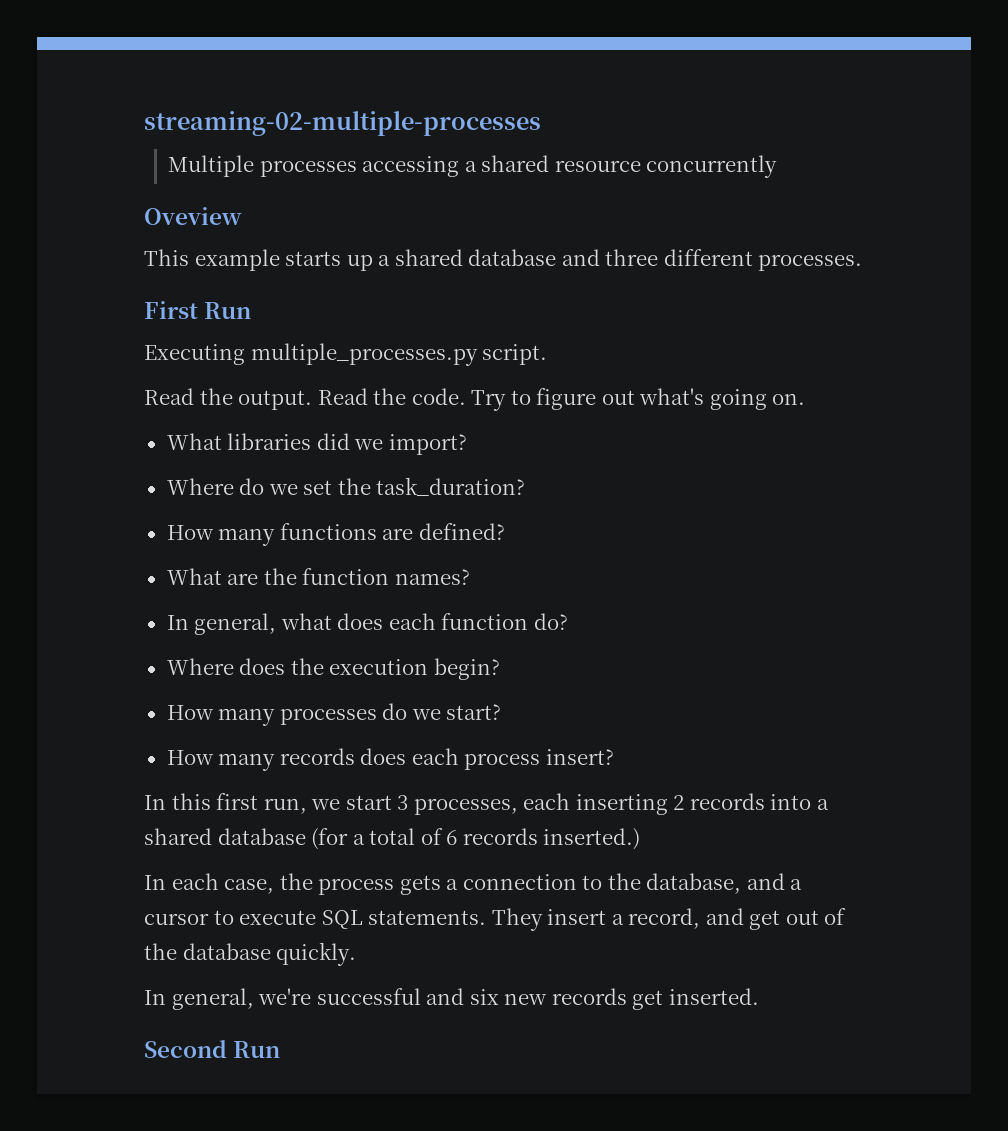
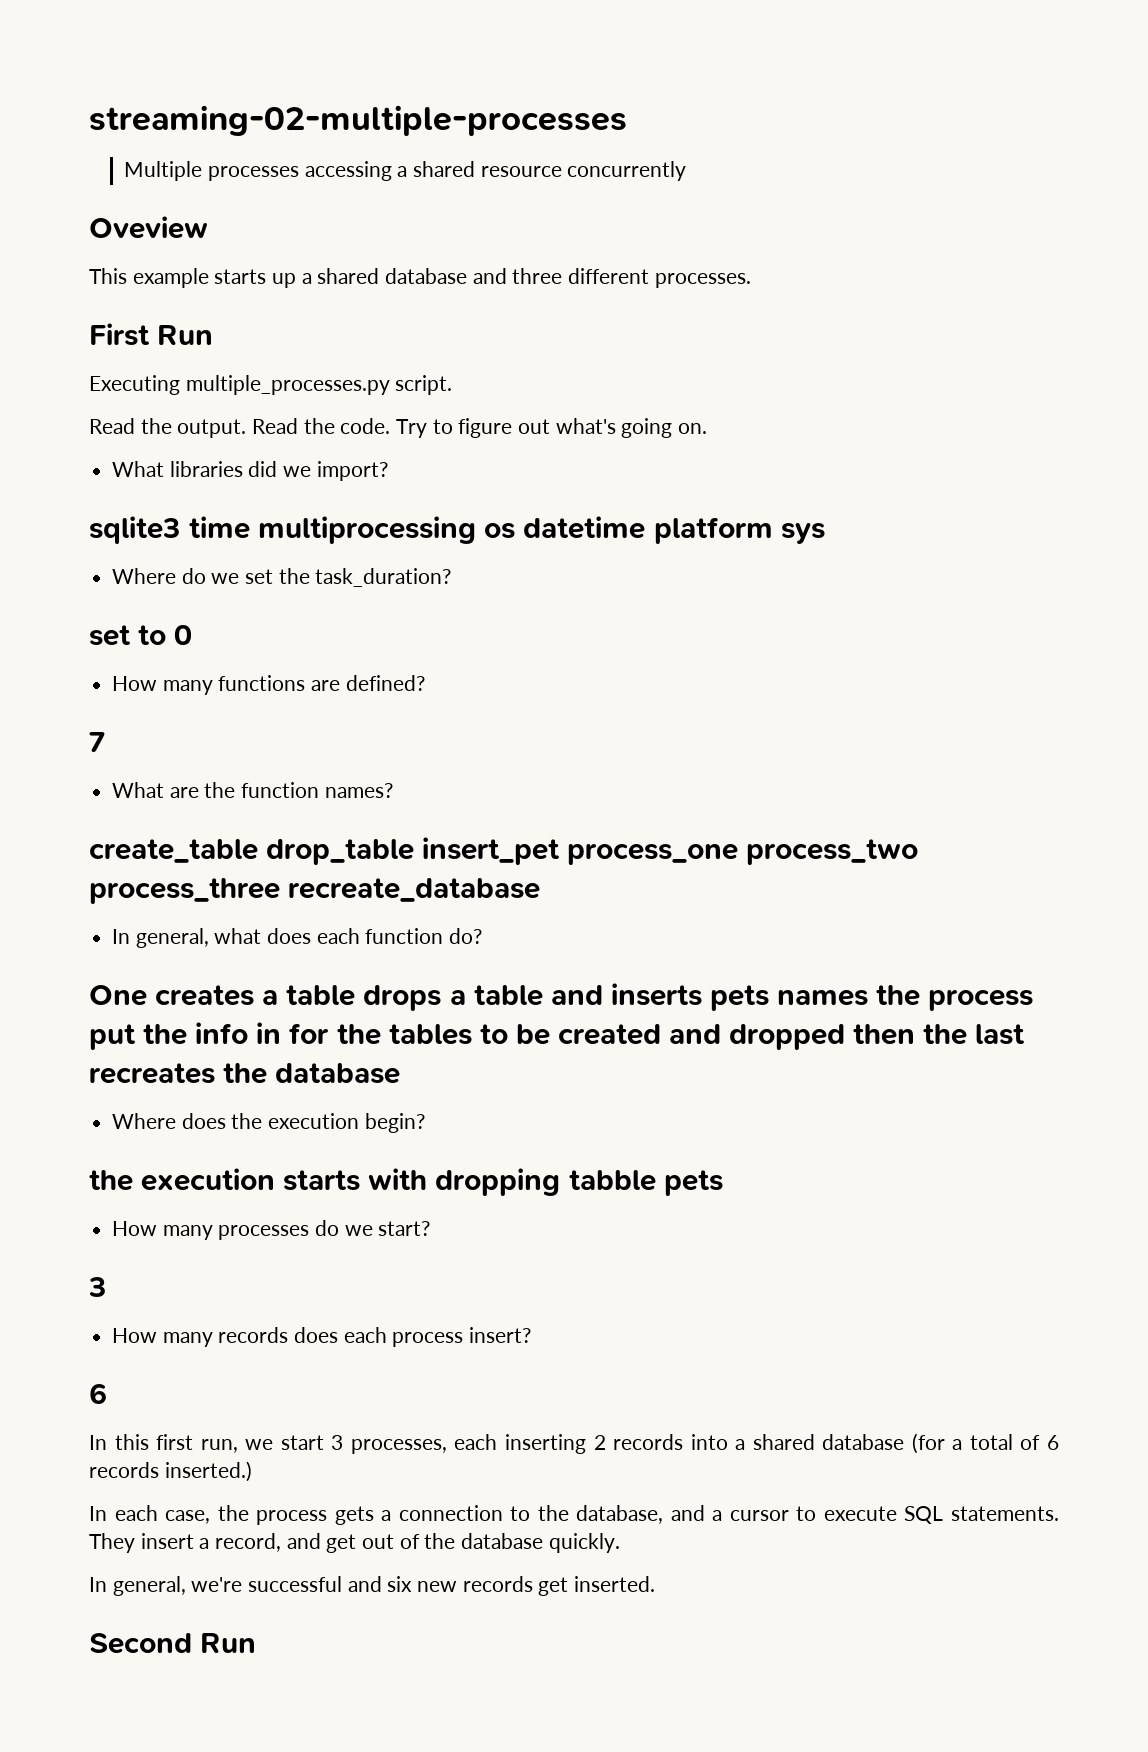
+ sqlite3 time multiprocessing os datetime platform sys
+ set to 0
+ 7
+ create_table drop_table insert_pet process_one process_two process_three recreate_database
+ One creates a table drops a table and inserts pets names the process put the info in for the tables to be created and dropped then the last recreates the database
+ the execution starts with dropping tabble pets
  How many processes do we start?
+ 3
  How many records does each process insert?
+ 6

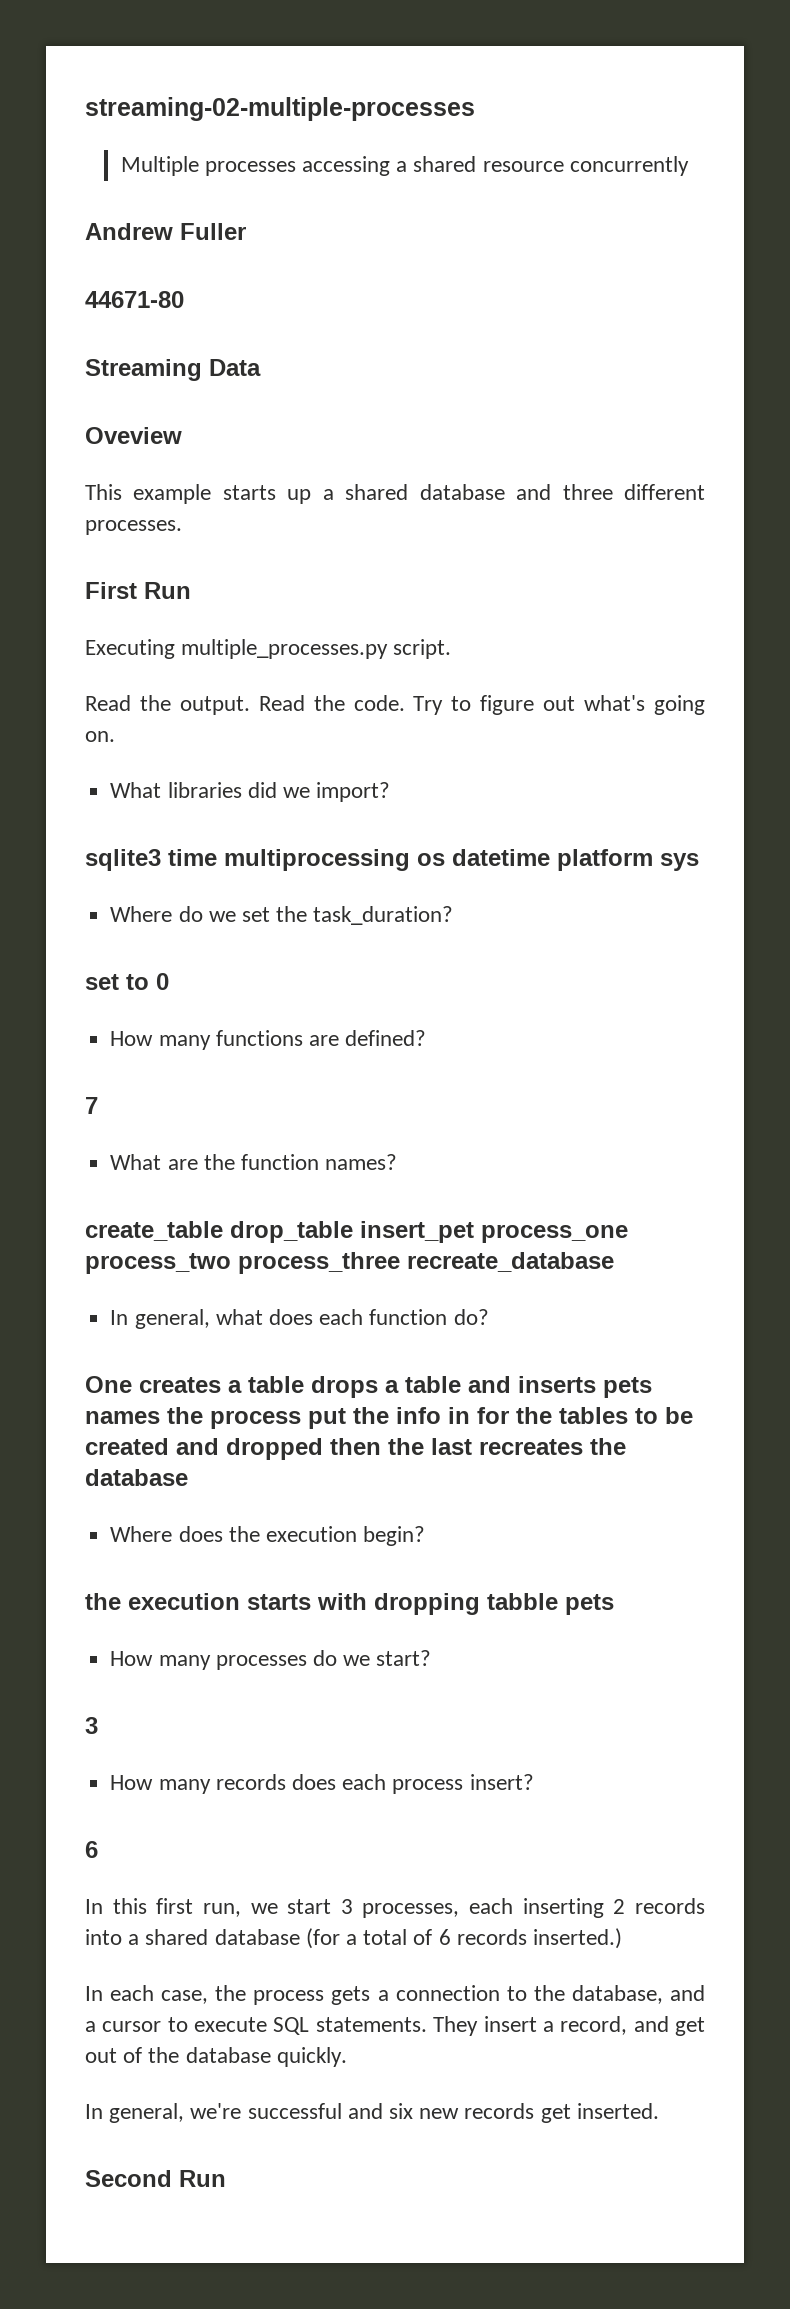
+ Andrew Fuller
+ 44671-80
+ Streaming Data

